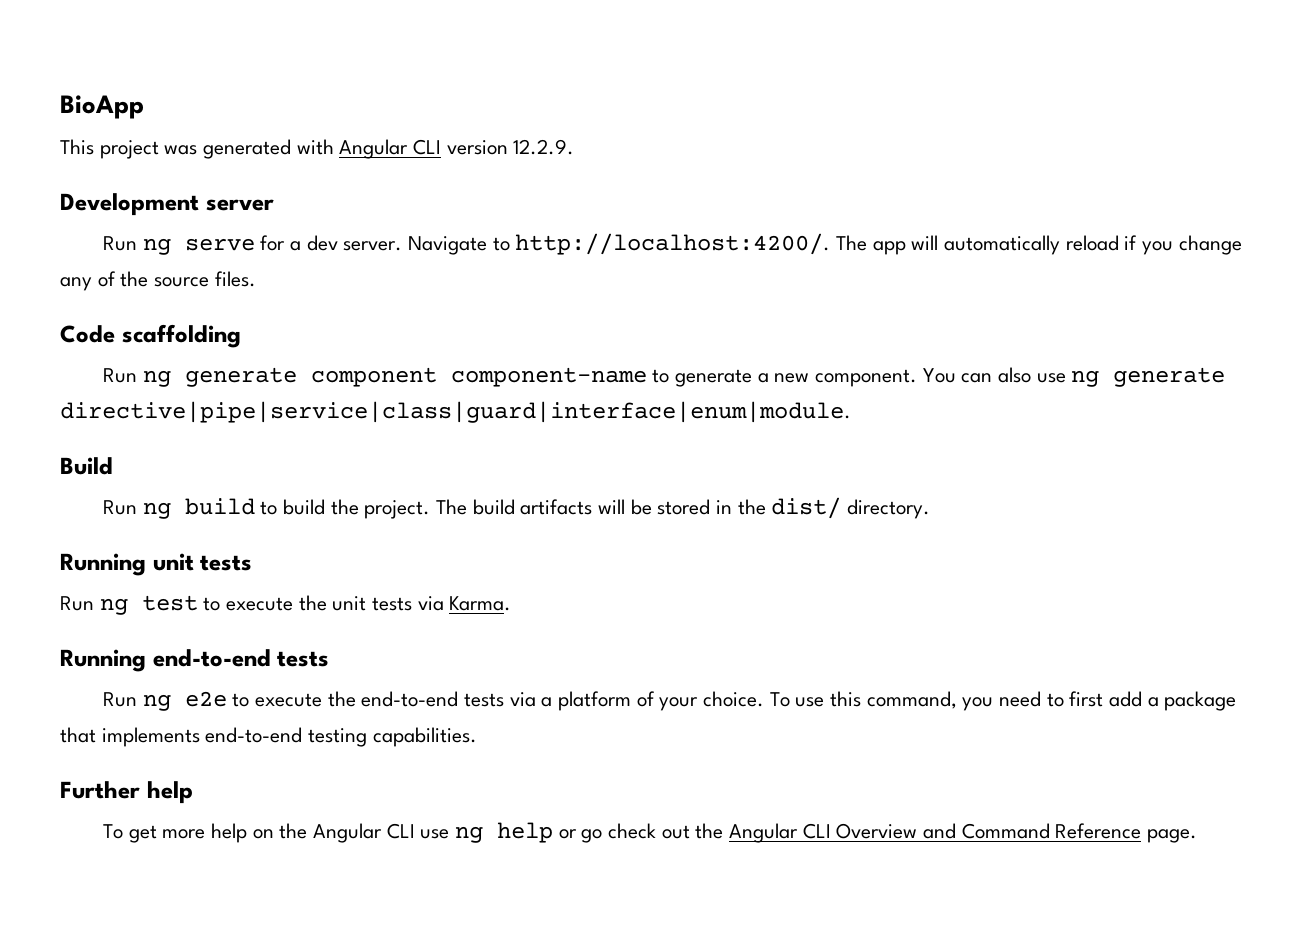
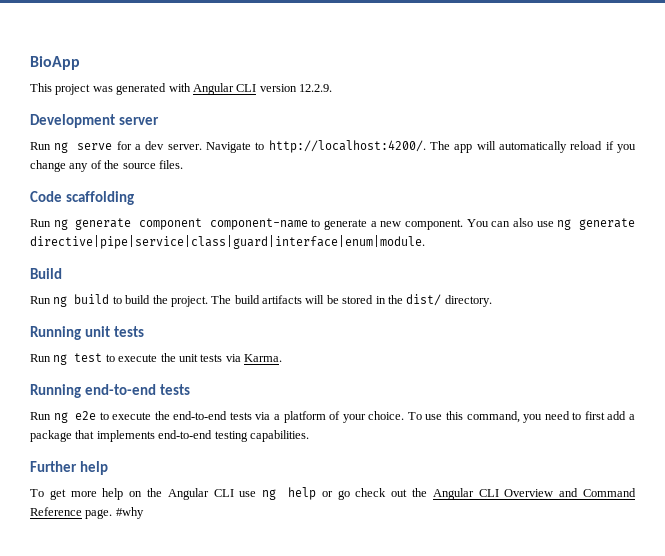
+ #why

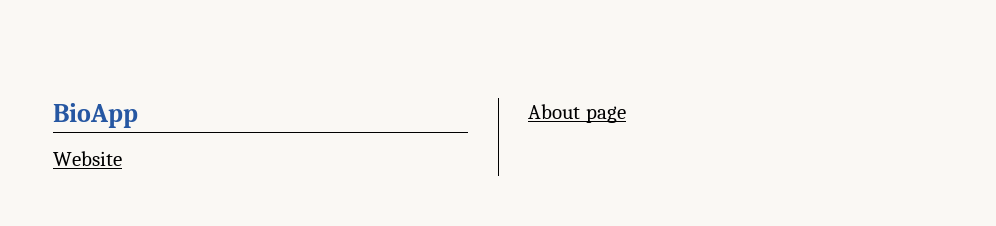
- This project was generated with Angular CLI version 12.2.9.
- Development server
- Run ng serve for a dev server. Navigate to http://localhost:4200/. The app will automatically reload if you change any of the source files.
- Code scaffolding
- Run ng generate component component-name to generate a new component. You can also use ng generate directive|pipe|service|class|guard|interface|enum|module.
- Build
- Run ng build to build the project. The build artifacts will be stored in the dist/ directory.
- Running unit tests
- Run ng test to execute the unit tests via Karma.
- Running end-to-end tests
- Run ng e2e to execute the end-to-end tests via a platform of your choice. To use this command, you need to first add a package that implements end-to-end testing capabilities.
- Further help
- To get more help on the Angular CLI use ng help or go check out the Angular CLI Overview and Command Reference page. #why
+ Website
+ About page

